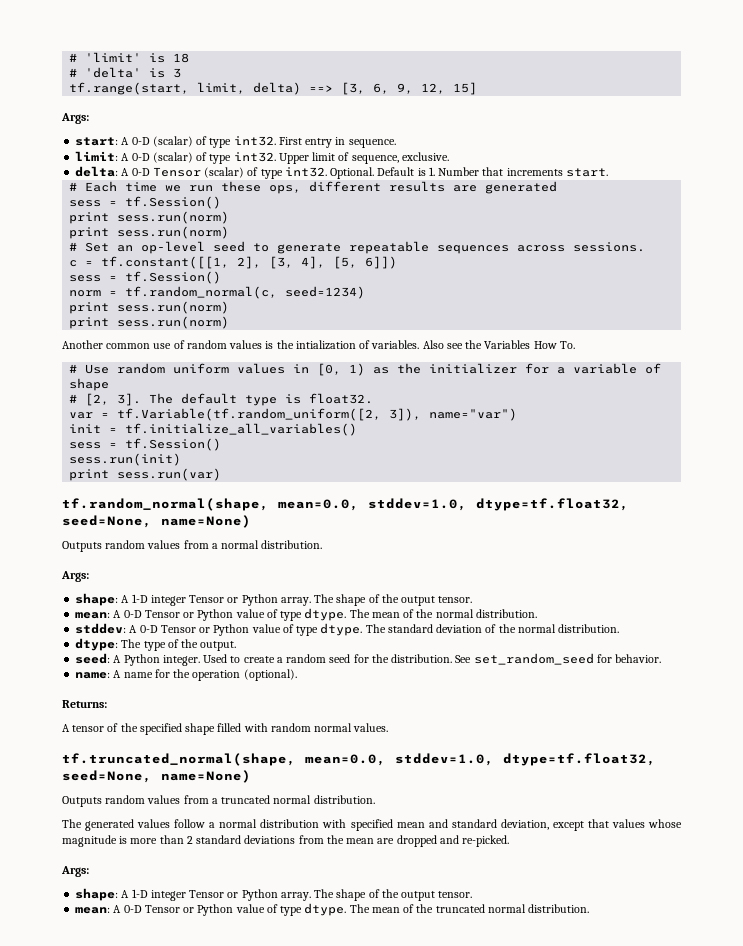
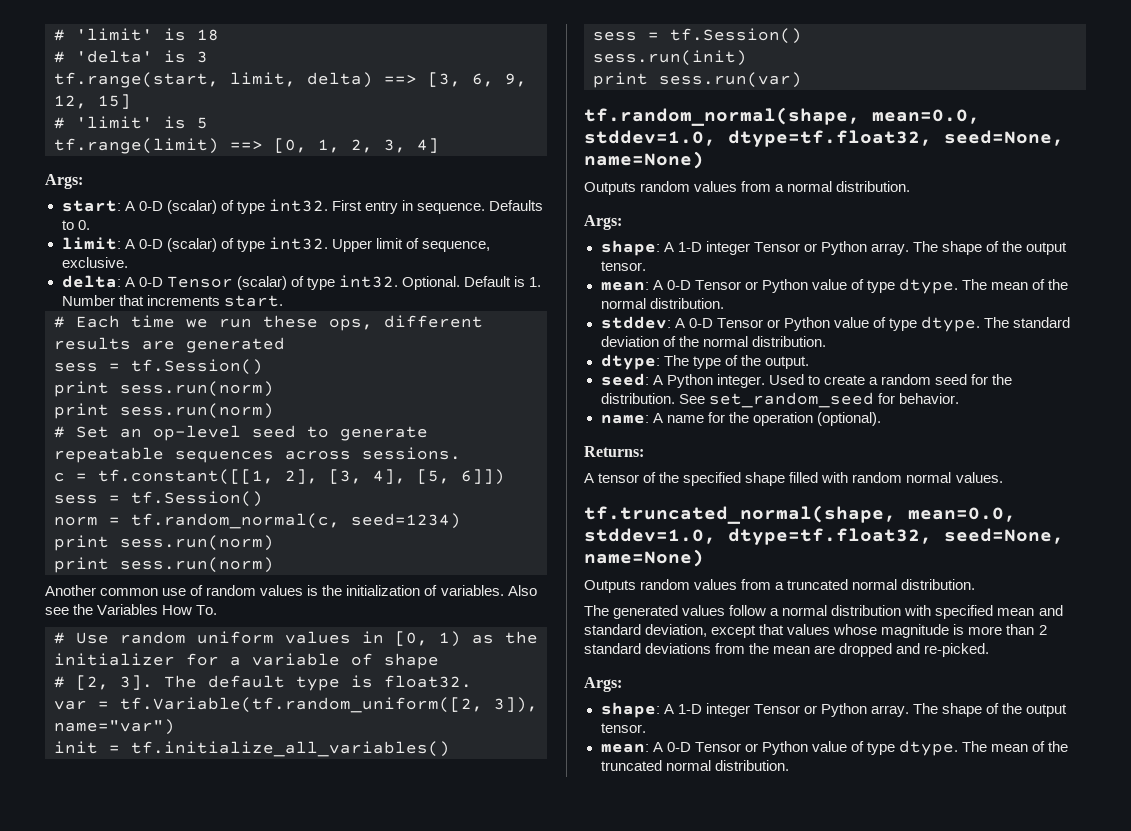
+ # 'limit' is 5
+ tf.range(limit) ==> [0, 1, 2, 3, 4]
+ Defaults to 0.
- Another common use of random values is the intialization of variables.
+ Another common use of random values is the initialization of variables.

